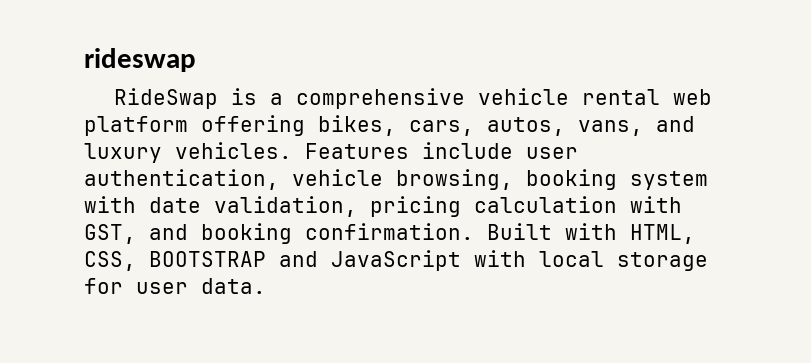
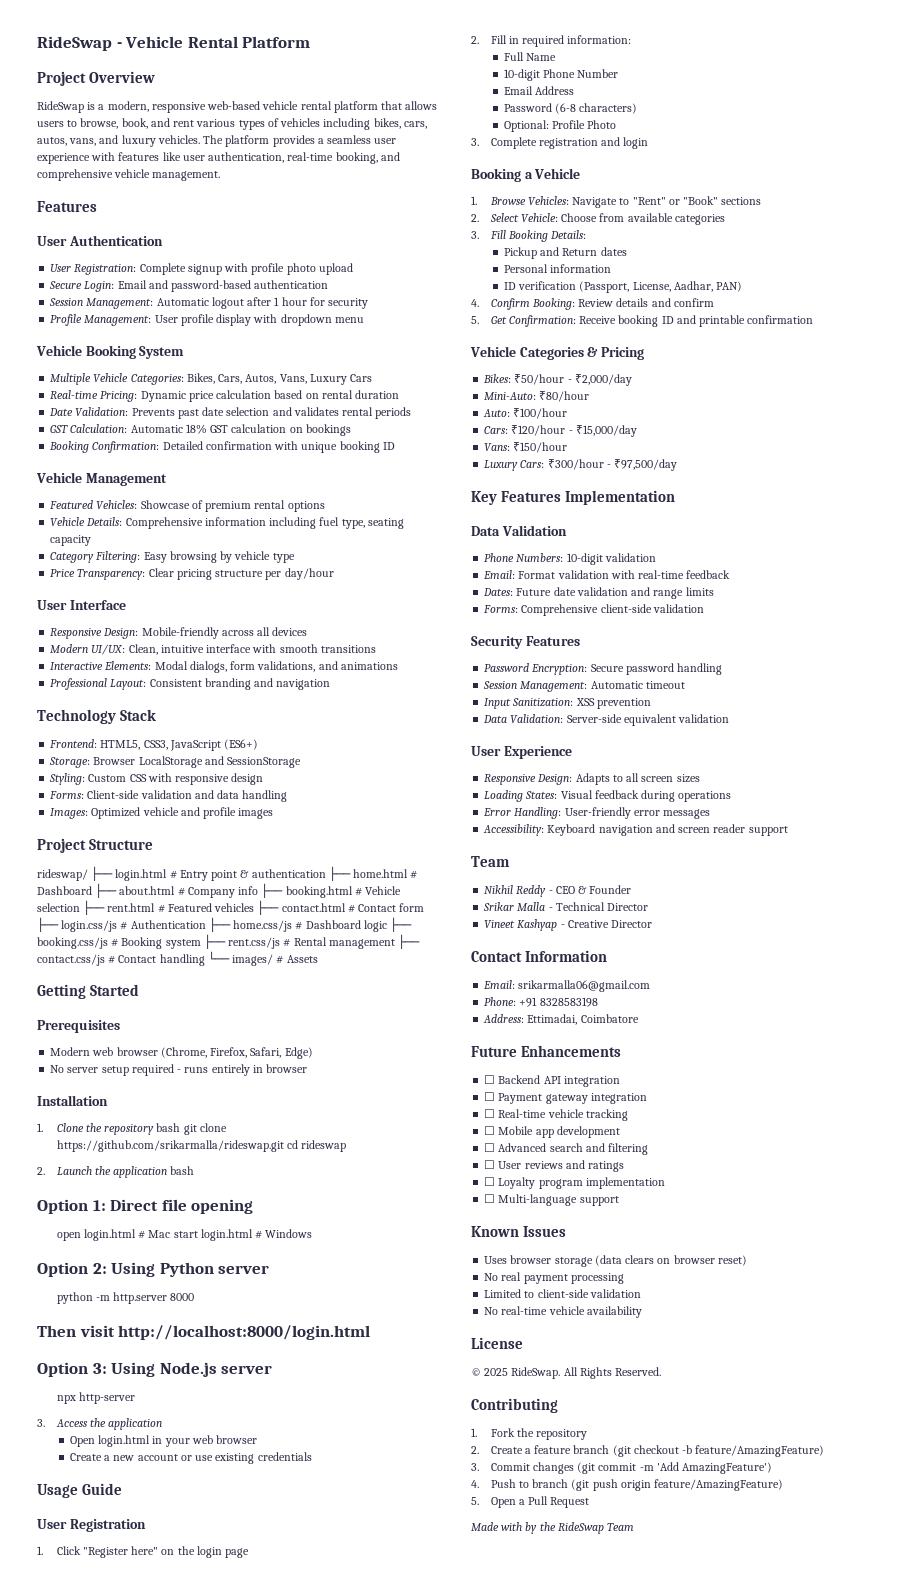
- rideswap
- RideSwap is a comprehensive vehicle rental web platform offering bikes, cars, autos, vans, and luxury vehicles.
+ RideSwap - Vehicle Rental Platform
+ Project Overview
+ RideSwap is a modern, responsive web-based vehicle rental platform that allows users to browse, book, and rent various types of vehicles including bikes, cars, autos, vans, and luxury vehicles.
- Features include user authentication, vehicle browsing, booking system with date validation, pricing calculation with GST, and booking confirmation. Built with HTML, CSS, BOOTSTRAP and JavaScript with local storage for user data.
+ The platform provides a seamless user experience with features like user authentication, real-time booking, and comprehensive vehicle management.
+ Features
+ User Authentication
+ User Registration: Complete signup with profile photo upload
+ Secure Login: Email and password-based authentication
+ Session Management: Automatic logout after 1 hour for security
+ Profile Management: User profile display with dropdown menu
+ Vehicle Booking System
+ Multiple Vehicle Categories: Bikes, Cars, Autos, Vans, Luxury Cars
+ Real-time Pricing: Dynamic price calculation based on rental duration
+ Date Validation: Prevents past date selection and validates rental periods
+ GST Calculation: Automatic 18% GST calculation on bookings
+ Booking Confirmation: Detailed confirmation with unique booking ID
+ Vehicle Management
+ Featured Vehicles: Showcase of premium rental options
+ Vehicle Details: Comprehensive information including fuel type, seating capacity
+ Category Filtering: Easy browsing by vehicle type
+ Price Transparency: Clear pricing structure per day/hour
+ User Interface
+ Responsive Design: Mobile-friendly across all devices
+ Modern UI/UX: Clean, intuitive interface with smooth transitions
+ Interactive Elements: Modal dialogs, form validations, and animations
+ Professional Layout: Consistent branding and navigation
+ Technology Stack
+ Frontend: HTML5, CSS3, JavaScript (ES6+)
+ Storage: Browser LocalStorage and SessionStorage
+ Styling: Custom CSS with responsive design
+ Forms: Client-side validation and data handling
+ Images: Optimized vehicle and profile images
+ Project Structure
+ rideswap/ ├── login.html # Entry point & authentication ├── home.html # Dashboard ├── about.html # Company info ├── booking.html # Vehicle selection ├── rent.html # Featured vehicles ├── contact.html # Contact form ├── login.css/js # Authentication ├── home.css/js # Dashboard logic ├── booking.css/js # Booking system ├── rent.css/js # Rental management ├── contact.css/js # Contact handling └── images/ # Assets
+ Getting Started
+ Prerequisites
+ Modern web browser (Chrome, Firefox, Safari, Edge)
+ No server setup required - runs entirely in browser
+ Installation
+ 1. Clone the repository bash git clone https://github.com/srikarmalla/rideswap.git cd rideswap
+ 2. Launch the application bash
+ Option 1: Direct file opening
+ open login.html # Mac start login.html # Windows
+ Option 2: Using Python server
+ python -m http.server 8000
+ Then visit http://localhost:8000/login.html
+ Option 3: Using Node.js server
+ npx http-server
+ 3. Access the application
+ Open login.html in your web browser
+ Create a new account or use existing credentials
+ Usage Guide
+ User Registration
+ 1. Click "Register here" on the login page
+ 2. Fill in required information:
+ Full Name
+ 10-digit Phone Number
+ Email Address
+ Password (6-8 characters)
+ Optional: Profile Photo
+ 3. Complete registration and login
+ Booking a Vehicle
+ 1. Browse Vehicles: Navigate to "Rent" or "Book" sections
+ 2. Select Vehicle: Choose from available categories
+ 3. Fill Booking Details:
+ Pickup and Return dates
+ Personal information
+ ID verification (Passport, License, Aadhar, PAN)
+ 4. Confirm Booking: Review details and confirm
+ 5. Get Confirmation: Receive booking ID and printable confirmation
+ Vehicle Categories & Pricing
+ Bikes: ₹50/hour - ₹2,000/day
+ Mini-Auto: ₹80/hour
+ Auto: ₹100/hour
+ Cars: ₹120/hour - ₹15,000/day
+ Vans: ₹150/hour
+ Luxury Cars: ₹300/hour - ₹97,500/day
+ Key Features Implementation
+ Data Validation
+ Phone Numbers: 10-digit validation
+ Email: Format validation with real-time feedback
+ Dates: Future date validation and range limits
+ Forms: Comprehensive client-side validation
+ Security Features
+ Password Encryption: Secure password handling
+ Session Management: Automatic timeout
+ Input Sanitization: XSS prevention
+ Data Validation: Server-side equivalent validation
+ User Experience
+ Responsive Design: Adapts to all screen sizes
+ Loading States: Visual feedback during operations
+ Error Handling: User-friendly error messages
+ Accessibility: Keyboard navigation and screen reader support
+ Team
+ Nikhil Reddy - CEO & Founder
+ Srikar Malla - Technical Director
+ Vineet Kashyap - Creative Director
+ Contact Information
+ Email: srikarmalla06@gmail.com
+ Phone: +91 8328583198
+ Address: Ettimadai, Coimbatore
+ Future Enhancements
+ ☐ Backend API integration
+ ☐ Payment gateway integration
+ ☐ Real-time vehicle tracking
+ ☐ Mobile app development
+ ☐ Advanced search and filtering
+ ☐ User reviews and ratings
+ ☐ Loyalty program implementation
+ ☐ Multi-language support
+ Known Issues
+ Uses browser storage (data clears on browser reset)
+ No real payment processing
+ Limited to client-side validation
+ No real-time vehicle availability
+ License
+ © 2025 RideSwap. All Rights Reserved.
+ Contributing
+ 1. Fork the repository
+ 2. Create a feature branch (git checkout -b feature/AmazingFeature)
+ 3. Commit changes (git commit -m 'Add AmazingFeature')
+ 4. Push to branch (git push origin feature/AmazingFeature)
+ 5. Open a Pull Request
+ Made with by the RideSwap Team

